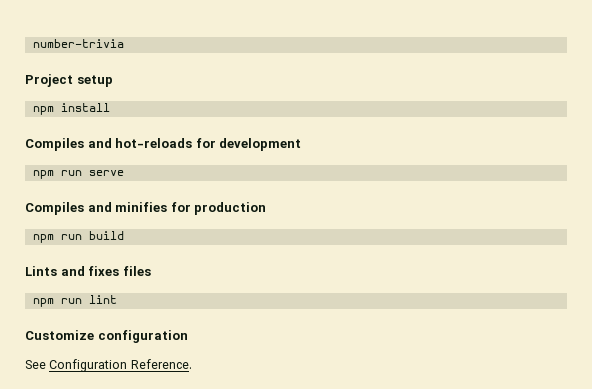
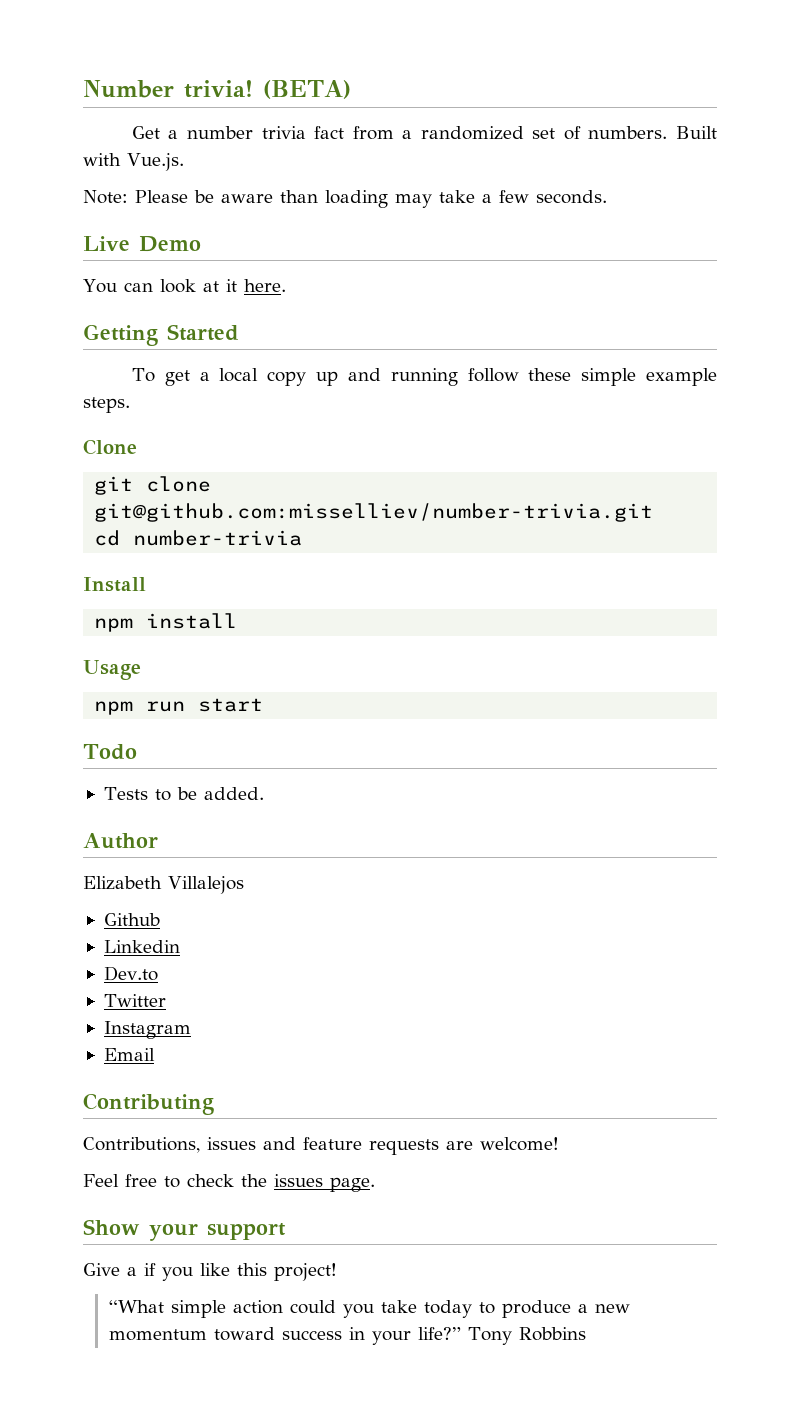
- number-trivia
+ Number trivia! (BETA)
+ Get a number trivia fact from a randomized set of numbers. Built with Vue.js.
+ Note: Please be aware than loading may take a few seconds.
+ Live Demo
+ You can look at it here.
+ Getting Started
+ To get a local copy up and running follow these simple example steps.
+ Clone
+ git clone git@github.com:misselliev/number-trivia.git
+ cd number-trivia
- Project setup
+ Install
- Compiles and hot-reloads for development
- npm run serve
- Compiles and minifies for production
- npm run build
- Lints and fixes files
- npm run lint
- Customize configuration
- See Configuration Reference.
+ Usage
+ npm run start
+ Todo
+ Tests to be added.
+ Author
+ Elizabeth Villalejos
+ Github
+ Linkedin
+ Dev.to
+ Twitter
+ Instagram
+ Email
+ Contributing
+ Contributions, issues and feature requests are welcome!
+ Feel free to check the issues page.
+ Show your support
+ Give a if you like this project!
+ “What simple action could you take today to produce a new momentum toward success in your life?” Tony Robbins

